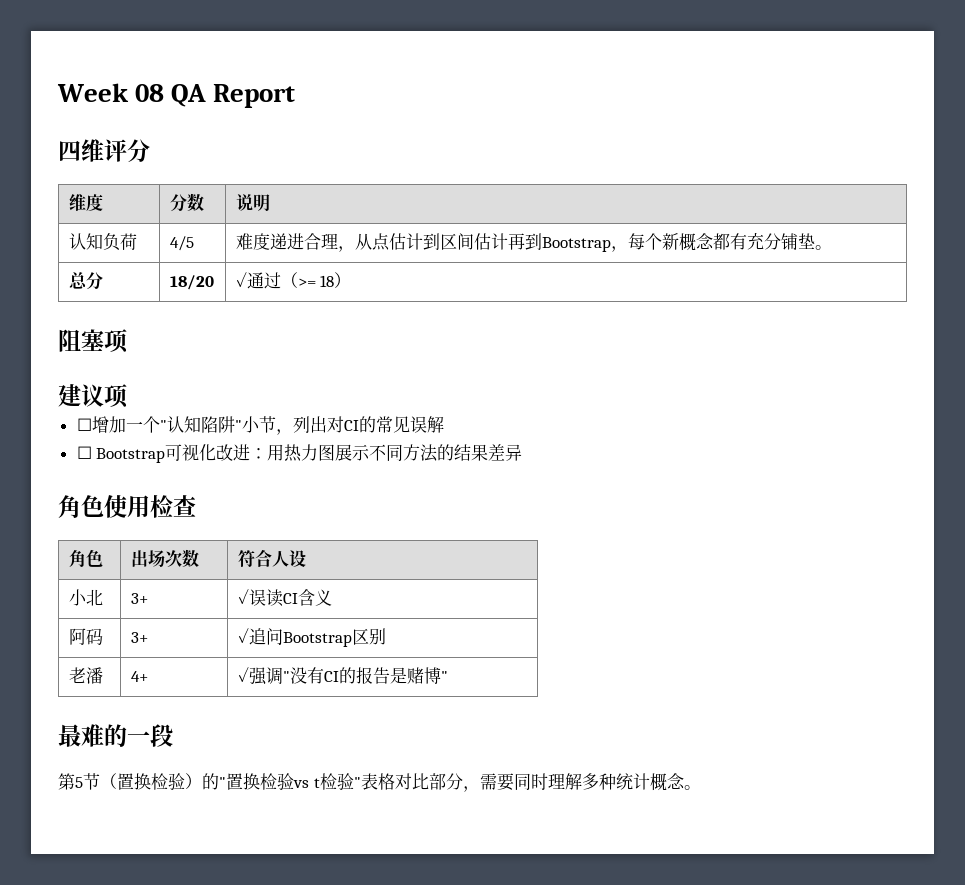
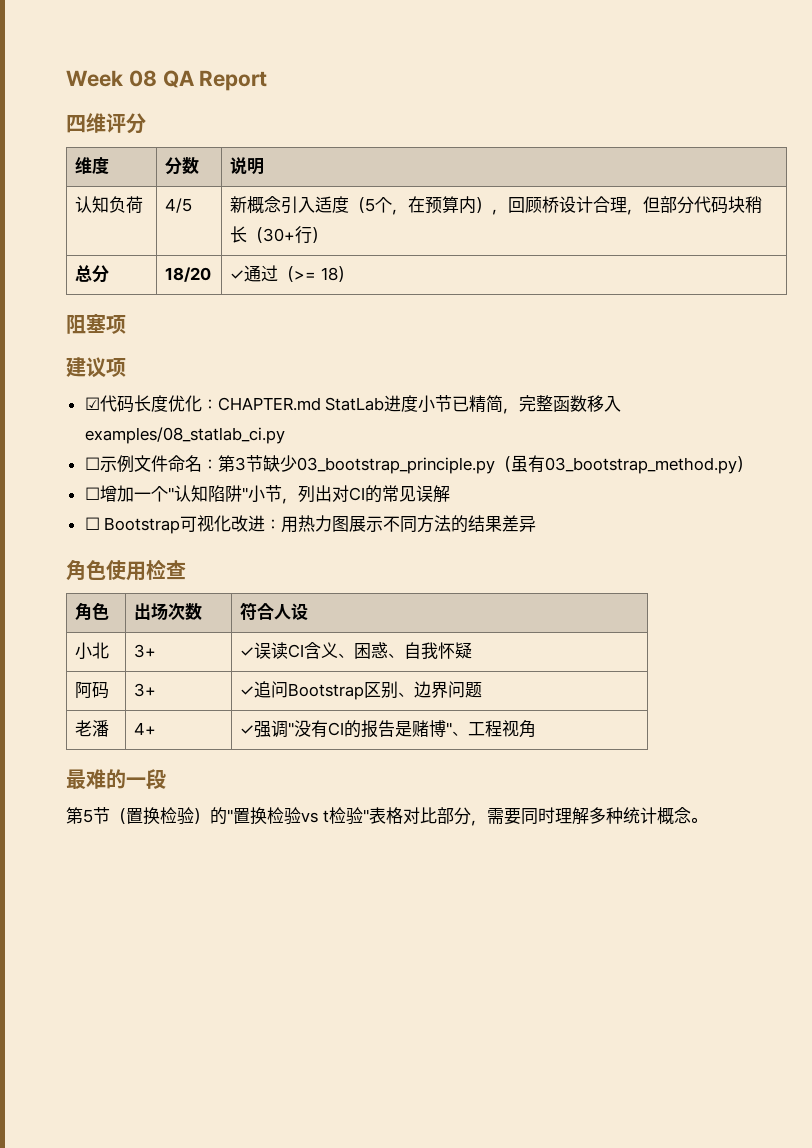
- 认知负荷 | 4/5 | 难度递进合理，从点估计到区间估计再到Bootstrap，每个新概念都有充分铺垫。
+ 认知负荷 | 4/5 | 新概念引入适度（5个，在预算内），回顾桥设计合理，但部分代码块稍长（30+行）
+ ☑代码长度优化：CHAPTER.md StatLab进度小节已精简，完整函数移入examples/08_statlab_ci.py
+ ☐示例文件命名：第3节缺少03_bootstrap_principle.py（虽有03_bootstrap_method.py）
- 小北 | 3+ | ✓误读CI含义
+ 小北 | 3+ | ✓误读CI含义、困惑、自我怀疑
- 阿码 | 3+ | ✓追问Bootstrap区别
+ 阿码 | 3+ | ✓追问Bootstrap区别、边界问题
- 老潘 | 4+ | ✓强调"没有CI的报告是赌博"
+ 老潘 | 4+ | ✓强调"没有CI的报告是赌博"、工程视角

